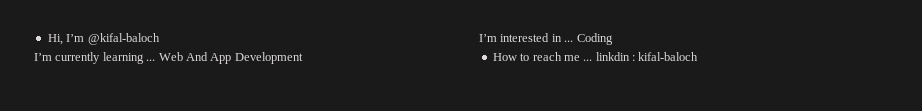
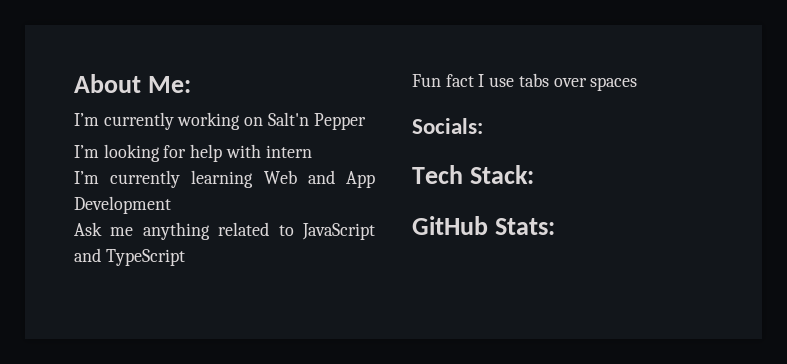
- Hi, I’m @kifal-baloch
+ About Me:
+ I’m currently working on Salt'n Pepper
+ I’m looking for help with intern
- I’m currently learning ... Web And App Development
+ I’m currently learning Web and App Development
- I’m interested in ... Coding
- How to reach me ... linkdin : kifal-baloch
+ Ask me anything related to JavaScript and TypeScript
+ Fun fact I use tabs over spaces
+ Socials:
+ Tech Stack:
+ GitHub Stats:

